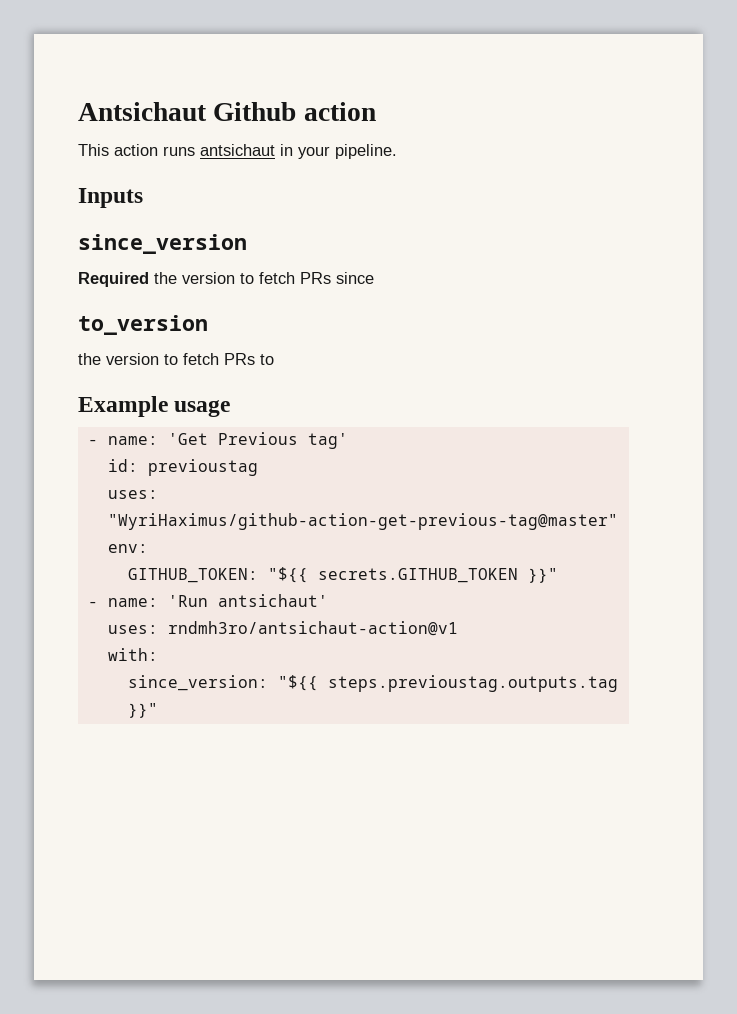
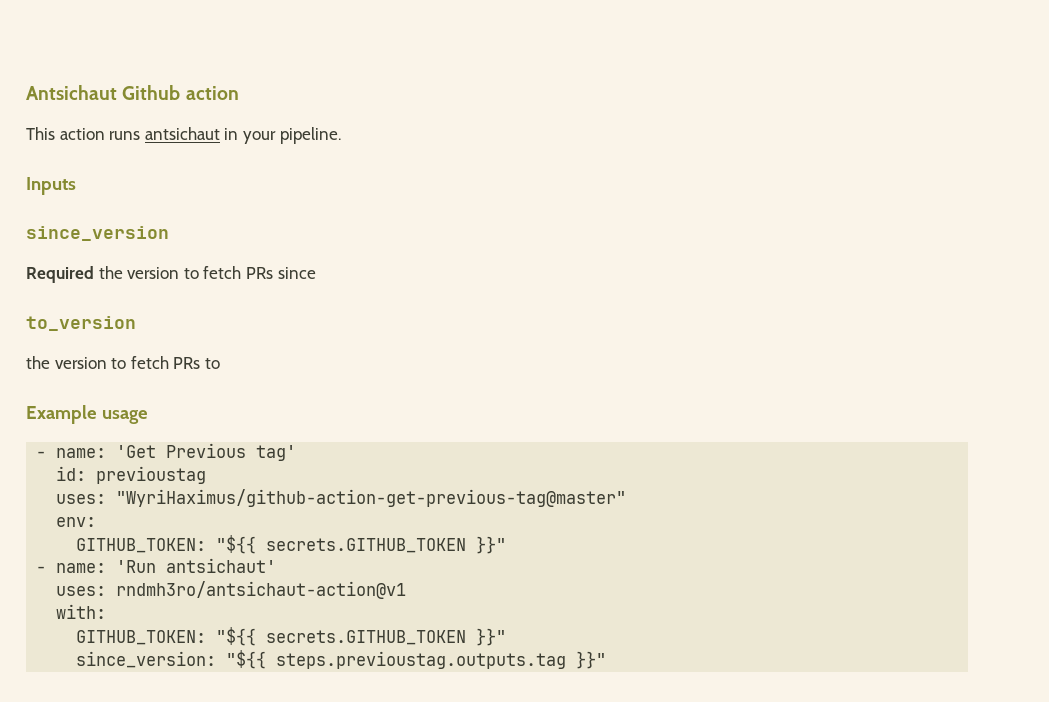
  with:
+ GITHUB_TOKEN: "${{ secrets.GITHUB_TOKEN }}"

